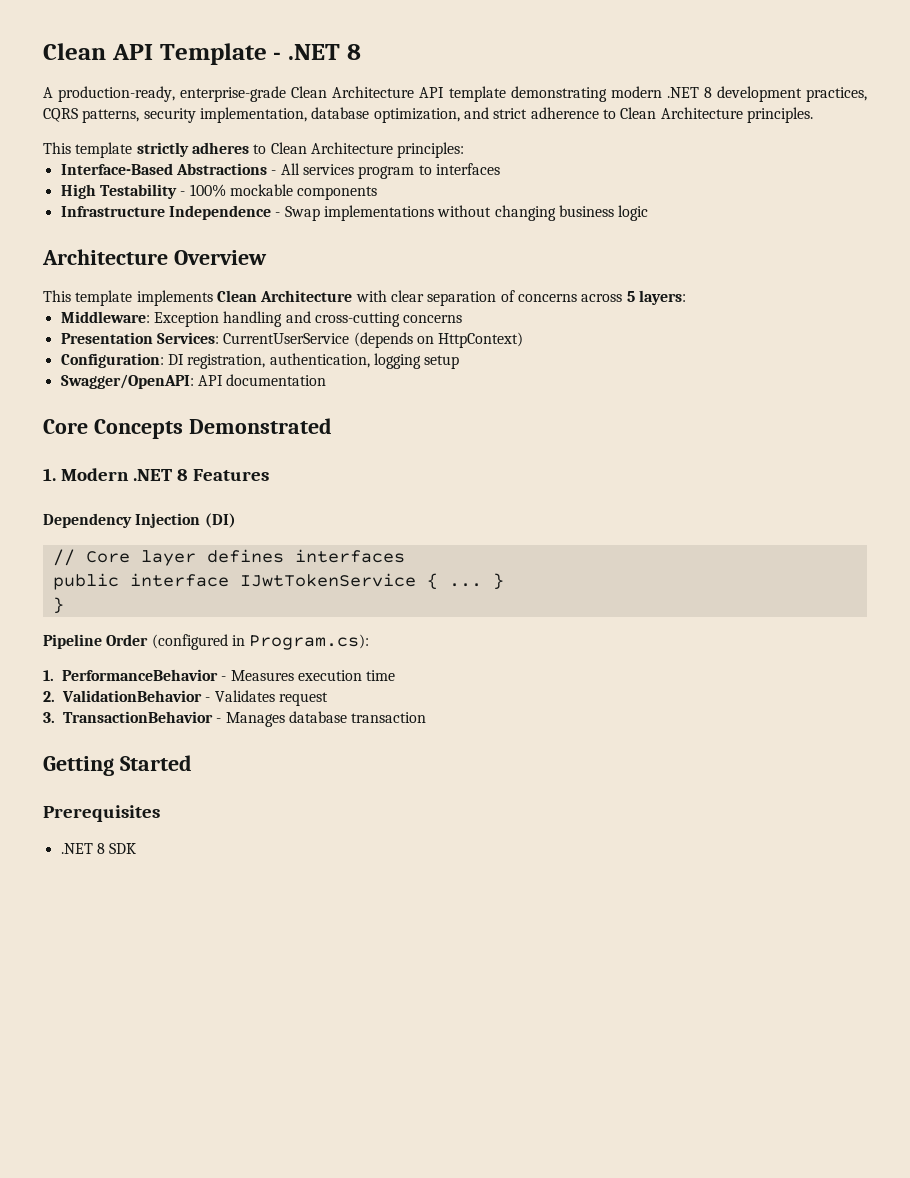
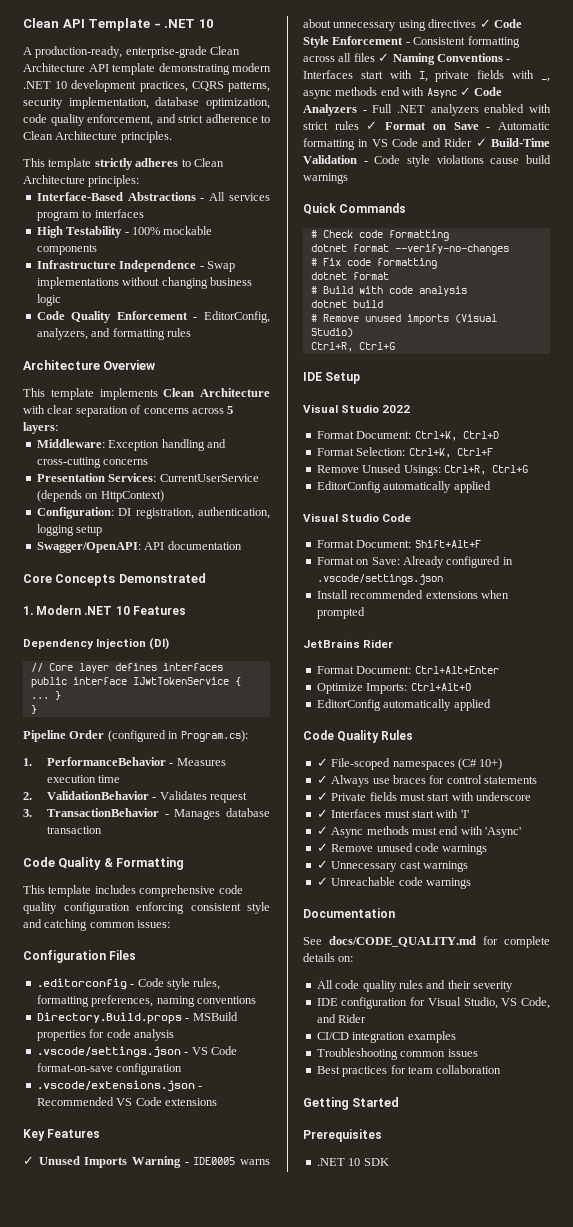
- Clean API Template - .NET 8
+ Clean API Template - .NET 10
- A production-ready, enterprise-grade Clean Architecture API template demonstrating modern .NET 8 development practices, CQRS patterns, security implementation, database optimization, and strict adherence to Clean Architecture principles.
+ A production-ready, enterprise-grade Clean Architecture API template demonstrating modern .NET 10 development practices, CQRS patterns, security implementation, database optimization, code quality enforcement, and strict adherence to Clean Architecture principles.
+ Code Quality Enforcement - EditorConfig, analyzers, and formatting rules
- 1. Modern .NET 8 Features
+ 1. Modern .NET 10 Features
+ Code Quality & Formatting
+ This template includes comprehensive code quality configuration enforcing consistent style and catching common issues:
+ Configuration Files
+ .editorconfig - Code style rules, formatting preferences, naming conventions
+ Directory.Build.props - MSBuild properties for code analysis
+ .vscode/settings.json - VS Code format-on-save configuration
+ .vscode/extensions.json - Recommended VS Code extensions
+ Key Features
+ ✓ Unused Imports Warning - IDE0005 warns about unnecessary using directives ✓ Code Style Enforcement - Consistent formatting across all files ✓ Naming Conventions - Interfaces start with I, private fields with _, async methods end with Async ✓ Code Analyzers - Full .NET analyzers enabled with strict rules ✓ Format on Save - Automatic formatting in VS Code and Rider ✓ Build-Time Validation - Code style violations cause build warnings
+ Quick Commands
+ # Check code formatting
+ dotnet format --verify-no-changes
+ # Fix code formatting
+ dotnet format
+ # Build with code analysis
+ dotnet build
+ # Remove unused imports (Visual Studio)
+ Ctrl+R, Ctrl+G
+ IDE Setup
+ Visual Studio 2022
+ Format Document: Ctrl+K, Ctrl+D
+ Format Selection: Ctrl+K, Ctrl+F
+ Remove Unused Usings: Ctrl+R, Ctrl+G
+ EditorConfig automatically applied
+ Visual Studio Code
+ Format Document: Shift+Alt+F
+ Format on Save: Already configured in .vscode/settings.json
+ Install recommended extensions when prompted
+ JetBrains Rider
+ Format Document: Ctrl+Alt+Enter
+ Optimize Imports: Ctrl+Alt+O
+ EditorConfig automatically applied
+ Code Quality Rules
+ ✓ File-scoped namespaces (C# 10+)
+ ✓ Always use braces for control statements
+ ✓ Private fields must start with underscore
+ ✓ Interfaces must start with 'I'
+ ✓ Async methods must end with 'Async'
+ ✓ Remove unused code warnings
+ ✓ Unnecessary cast warnings
+ ✓ Unreachable code warnings
+ Documentation
+ See docs/CODE_QUALITY.md for complete details on:
+ All code quality rules and their severity
+ IDE configuration for Visual Studio, VS Code, and Rider
+ CI/CD integration examples
+ Troubleshooting common issues
+ Best practices for team collaboration
- .NET 8 SDK
+ .NET 10 SDK

